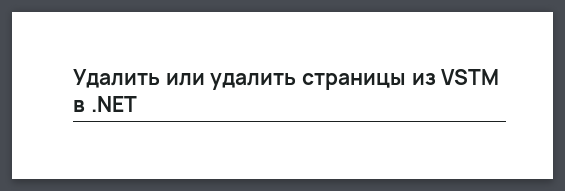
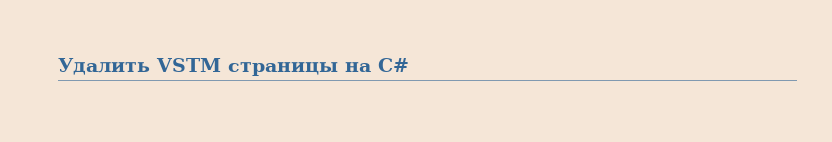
- Удалить или удалить страницы из VSTM в .NET
+ Удалить VSTM страницы на C#

